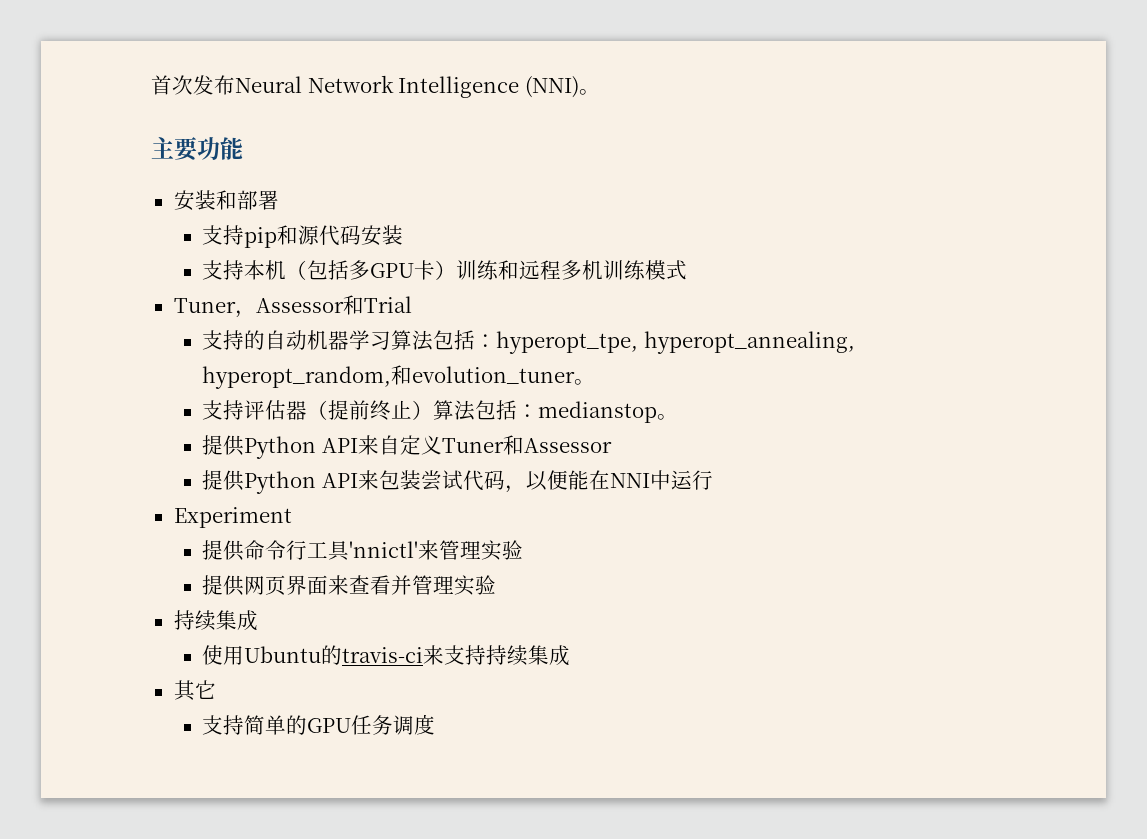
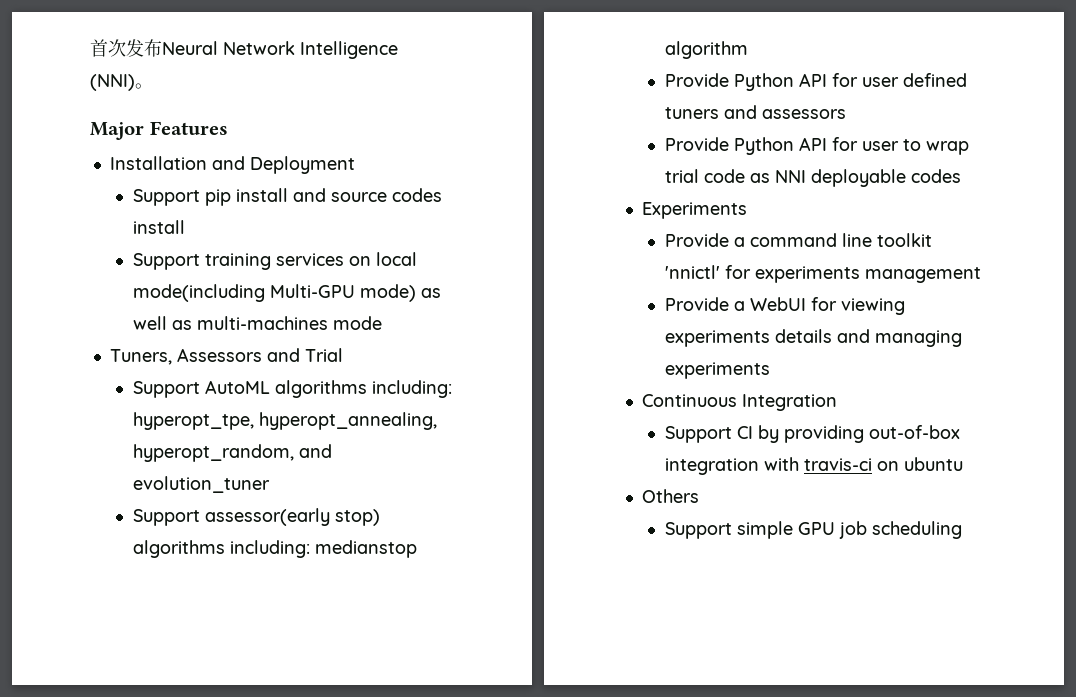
- 主要功能
- 安装和部署
- 支持pip和源代码安装
- 支持本机（包括多GPU卡）训练和远程多机训练模式
- Tuner，Assessor和Trial
- 支持的自动机器学习算法包括：hyperopt_tpe, hyperopt_annealing, hyperopt_random,和evolution_tuner。
- 支持评估器（提前终止）算法包括：medianstop。
- 提供Python API来自定义Tuner和Assessor
- 提供Python API来包装尝试代码，以便能在NNI中运行
- Experiment
- 提供命令行工具'nnictl'来管理实验
- 提供网页界面来查看并管理实验
- 持续集成
- 使用Ubuntu的travis-ci来支持持续集成
- 其它
- 支持简单的GPU任务调度
+ Major Features
+ Installation and Deployment
+ Support pip install and source codes install
+ Support training services on local mode(including Multi-GPU mode) as well as multi-machines mode
+ Tuners, Assessors and Trial
+ Support AutoML algorithms including: hyperopt_tpe, hyperopt_annealing, hyperopt_random, and evolution_tuner
+ Support assessor(early stop) algorithms including: medianstop algorithm
+ Provide Python API for user defined tuners and assessors
+ Provide Python API for user to wrap trial code as NNI deployable codes
+ Experiments
+ Provide a command line toolkit 'nnictl' for experiments management
+ Provide a WebUI for viewing experiments details and managing experiments
+ Continuous Integration
+ Support CI by providing out-of-box integration with travis-ci on ubuntu
+ Others
+ Support simple GPU job scheduling

